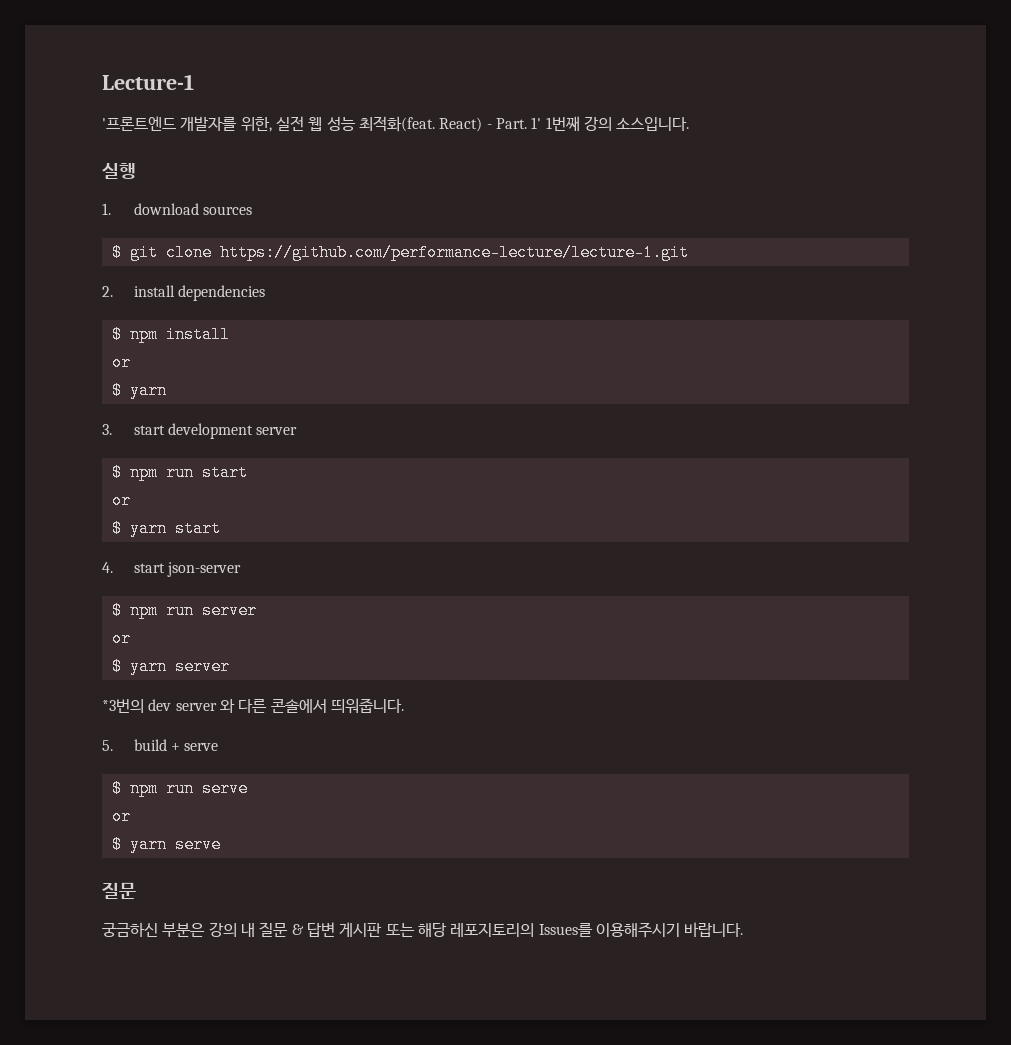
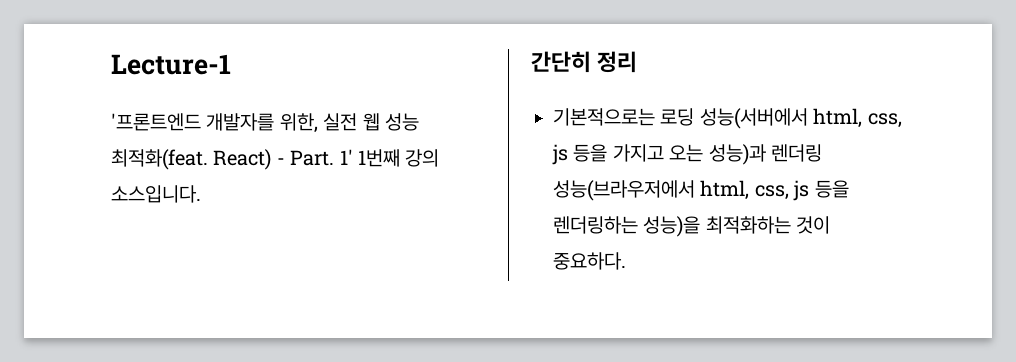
- 실행
- 1. download sources
- $ git clone https://github.com/performance-lecture/lecture-1.git
- 2. install dependencies
- $ npm install
- or
- $ yarn
- 3. start development server
- $ npm run start
- or
- $ yarn start
- 4. start json-server
- $ npm run server
- or
- $ yarn server
- *3번의 dev server 와 다른 콘솔에서 띄워줍니다.
- 5. build + serve
- $ npm run serve
- or
- $ yarn serve
- 질문
- 궁금하신 부분은 강의 내 질문 & 답변 게시판 또는 해당 레포지토리의 Issues를 이용해주시기 바랍니다.
+ 간단히 정리
+ 기본적으로는 로딩 성능(서버에서 html, css, js 등을 가지고 오는 성능)과 렌더링 성능(브라우저에서 html, css, js 등을 렌더링하는 성능)을 최적화하는 것이 중요하다.

